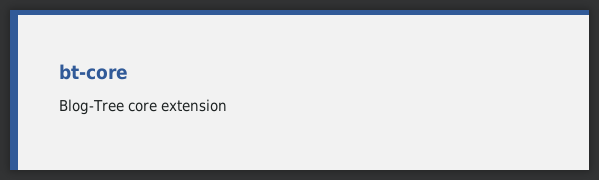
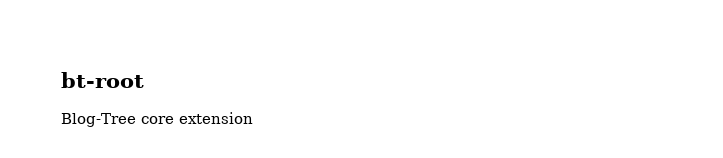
- bt-core
+ bt-root

